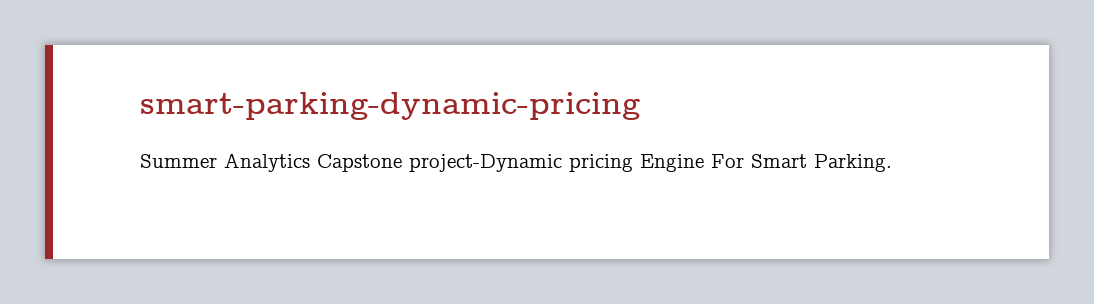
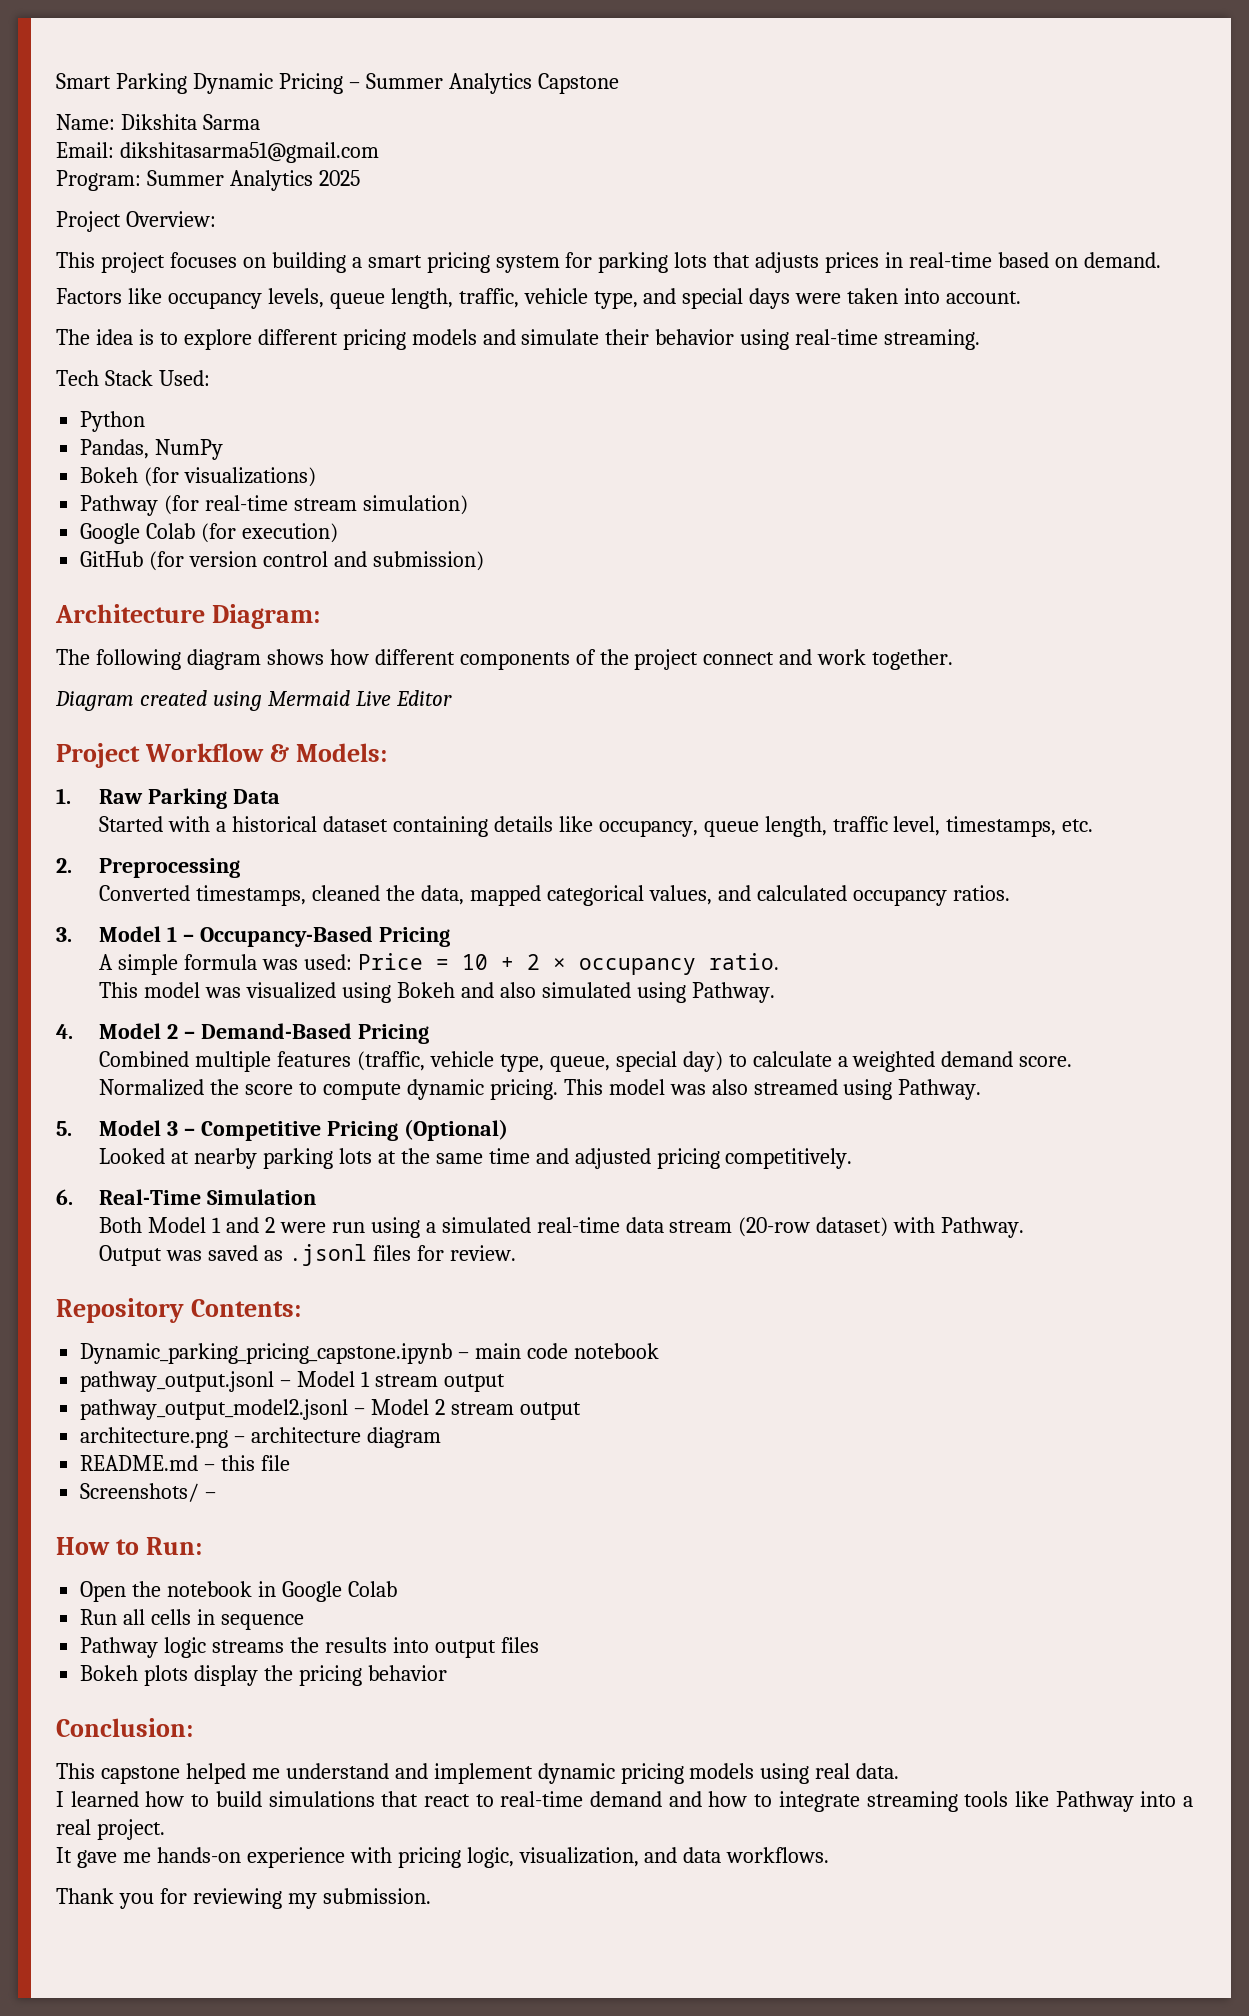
- smart-parking-dynamic-pricing
- Summer Analytics Capstone project-Dynamic pricing Engine For Smart Parking.
+ Smart Parking Dynamic Pricing – Summer Analytics Capstone
+ Name: Dikshita Sarma
+ Email: dikshitasarma51@gmail.com
+ Program: Summer Analytics 2025
+ Project Overview:
+ This project focuses on building a smart pricing system for parking lots that adjusts prices in real-time based on demand.
+ Factors like occupancy levels, queue length, traffic, vehicle type, and special days were taken into account.
+ The idea is to explore different pricing models and simulate their behavior using real-time streaming.
+ Tech Stack Used:
+ Python
+ Pandas, NumPy
+ Bokeh (for visualizations)
+ Pathway (for real-time stream simulation)
+ Google Colab (for execution)
+ GitHub (for version control and submission)
+ Architecture Diagram:
+ The following diagram shows how different components of the project connect and work together.
+ Diagram created using Mermaid Live Editor
+ Project Workflow & Models:
+ 1. Raw Parking Data
+ Started with a historical dataset containing details like occupancy, queue length, traffic level, timestamps, etc.
+ 2. Preprocessing
+ Converted timestamps, cleaned the data, mapped categorical values, and calculated occupancy ratios.
+ 3. Model 1 – Occupancy-Based Pricing
+ A simple formula was used: Price = 10 + 2 × occupancy ratio.
+ This model was visualized using Bokeh and also simulated using Pathway.
+ 4. Model 2 – Demand-Based Pricing
+ Combined multiple features (traffic, vehicle type, queue, special day) to calculate a weighted demand score.
+ Normalized the score to compute dynamic pricing. This model was also streamed using Pathway.
+ 5. Model 3 – Competitive Pricing (Optional)
+ Looked at nearby parking lots at the same time and adjusted pricing competitively.
+ 6. Real-Time Simulation
+ Both Model 1 and 2 were run using a simulated real-time data stream (20-row dataset) with Pathway.
+ Output was saved as .jsonl files for review.
+ Repository Contents:
+ Dynamic_parking_pricing_capstone.ipynb – main code notebook
+ pathway_output.jsonl – Model 1 stream output
+ pathway_output_model2.jsonl – Model 2 stream output
+ architecture.png – architecture diagram
+ README.md – this file
+ Screenshots/ –
+ How to Run:
+ Open the notebook in Google Colab
+ Run all cells in sequence
+ Pathway logic streams the results into output files
+ Bokeh plots display the pricing behavior
+ Conclusion:
+ This capstone helped me understand and implement dynamic pricing models using real data.
+ I learned how to build simulations that react to real-time demand and how to integrate streaming tools like Pathway into a real project.
+ It gave me hands-on experience with pricing logic, visualization, and data workflows.
+ Thank you for reviewing my submission.

